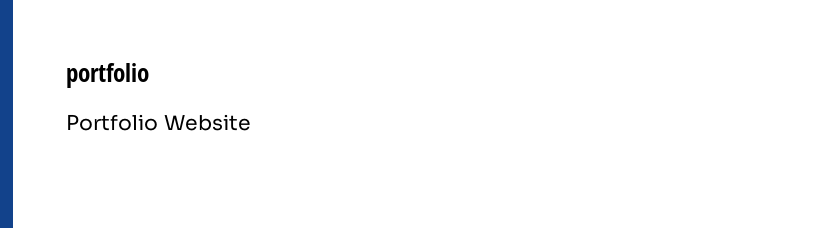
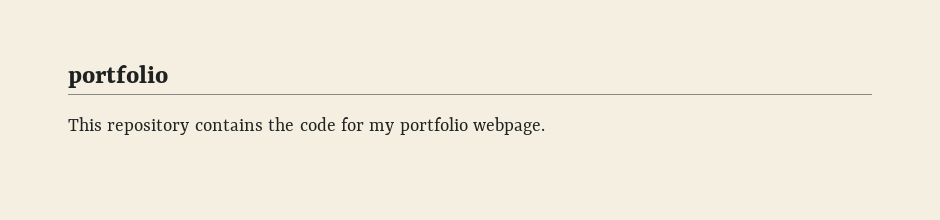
- Portfolio Website
+ This repository contains the code for my portfolio webpage.

